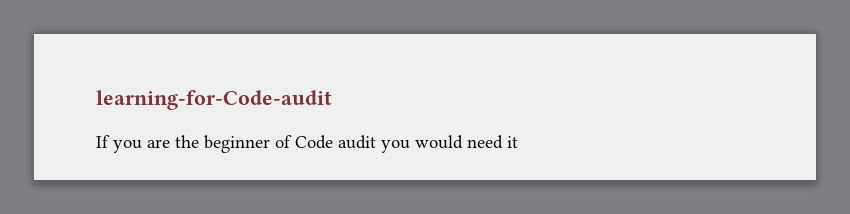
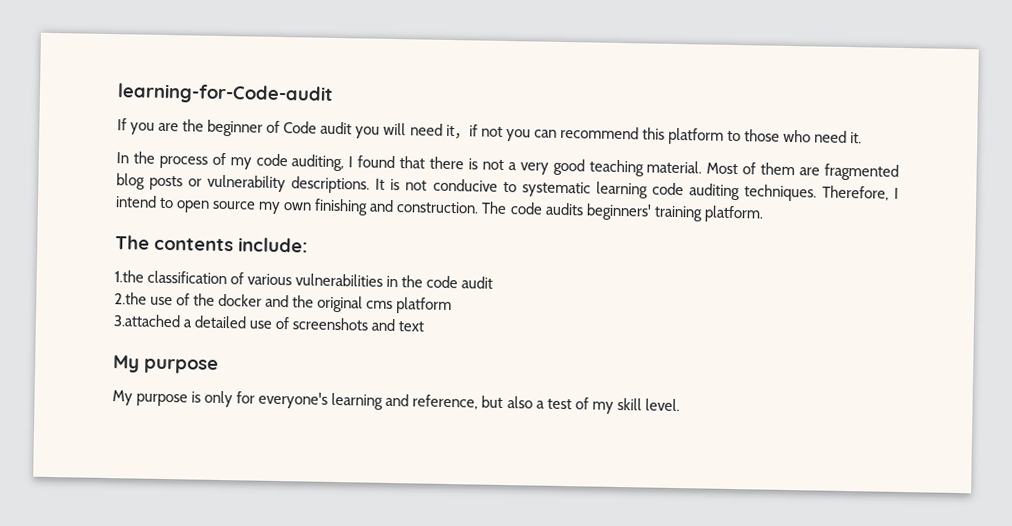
- If you are the beginner of Code audit you would need it
+ If you are the beginner of Code audit you will need it，if not you can recommend this platform to those who need it.
+ In the process of my code auditing, I found that there is not a very good teaching material. Most of them are fragmented blog posts or vulnerability descriptions. It is not conducive to systematic learning code auditing techniques. Therefore, I intend to open source my own finishing and construction. The code audits beginners' training platform.
+ The contents include:
+ 1.the classification of various vulnerabilities in the code audit
+ 2.the use of the docker and the original cms platform
+ 3.attached a detailed use of screenshots and text
+ My purpose
+ My purpose is only for everyone's learning and reference, but also a test of my skill level.

